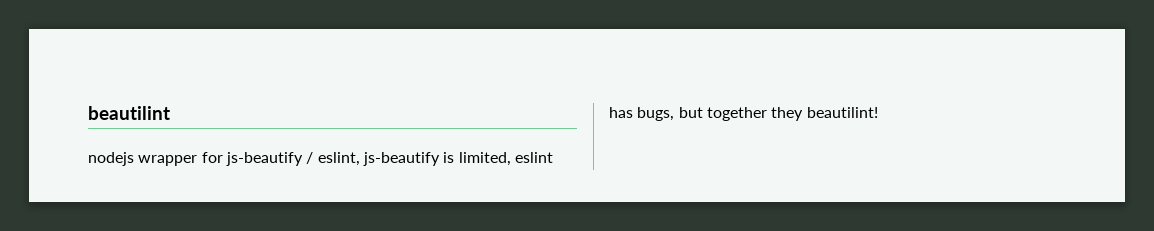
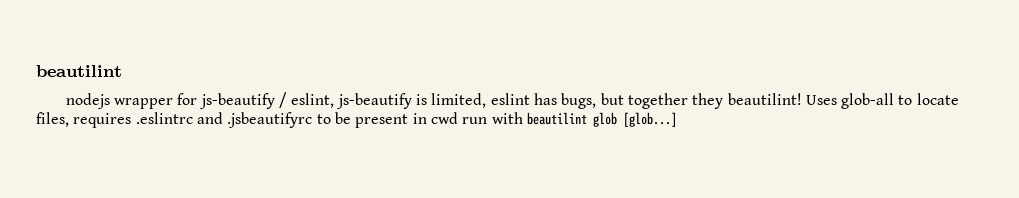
+ Uses glob-all to locate files, requires .eslintrc and .jsbeautifyrc to be present in cwd run with beautilint glob [glob...]

